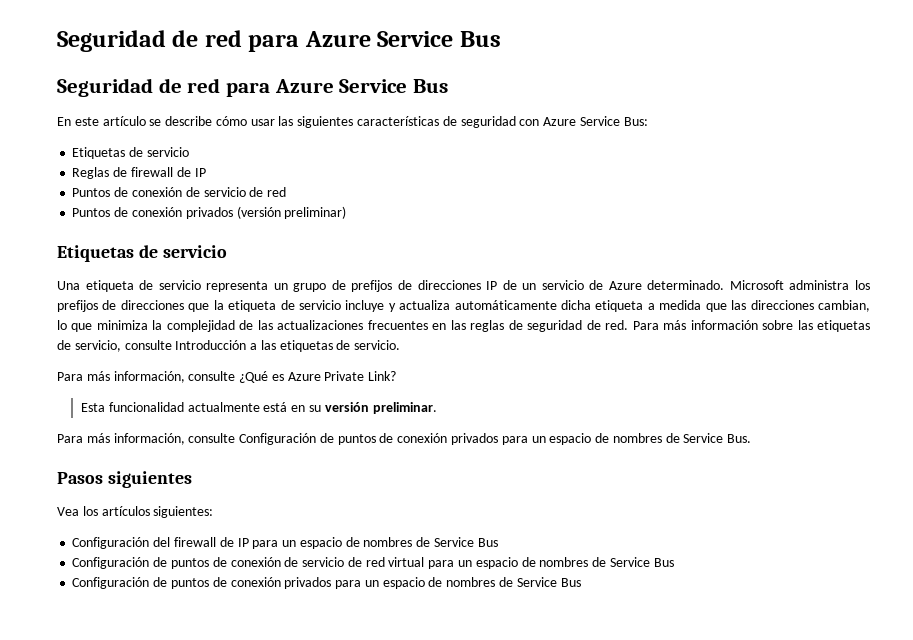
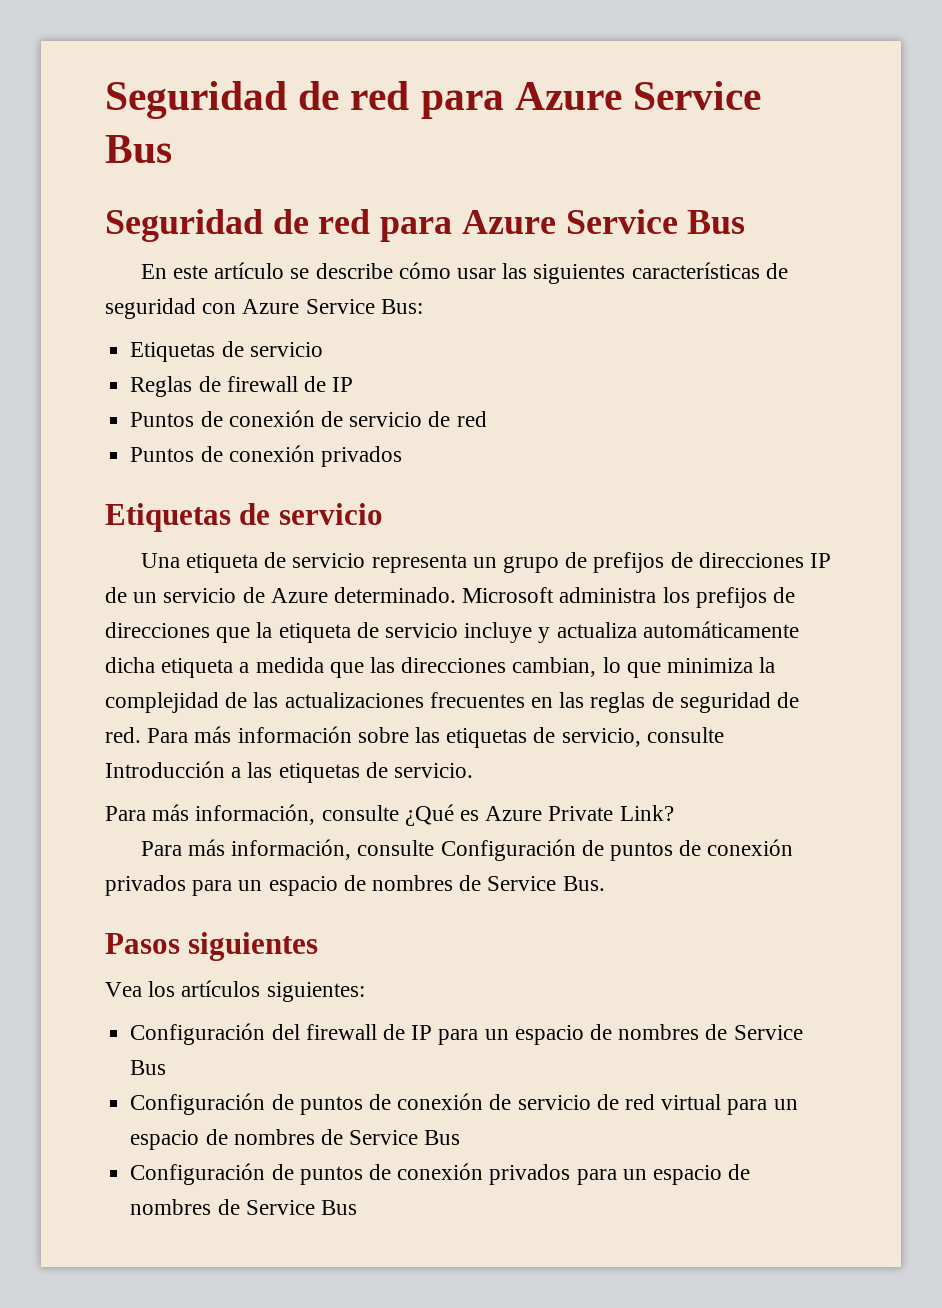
- Puntos de conexión privados (versión preliminar)
+ Puntos de conexión privados
- Esta funcionalidad actualmente está en su versión preliminar.

